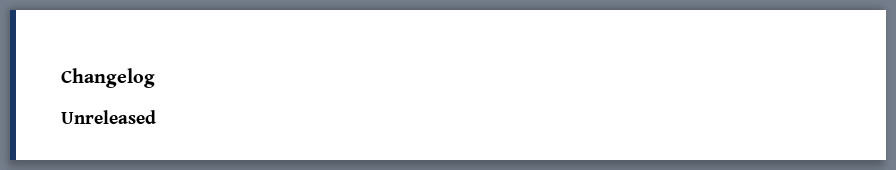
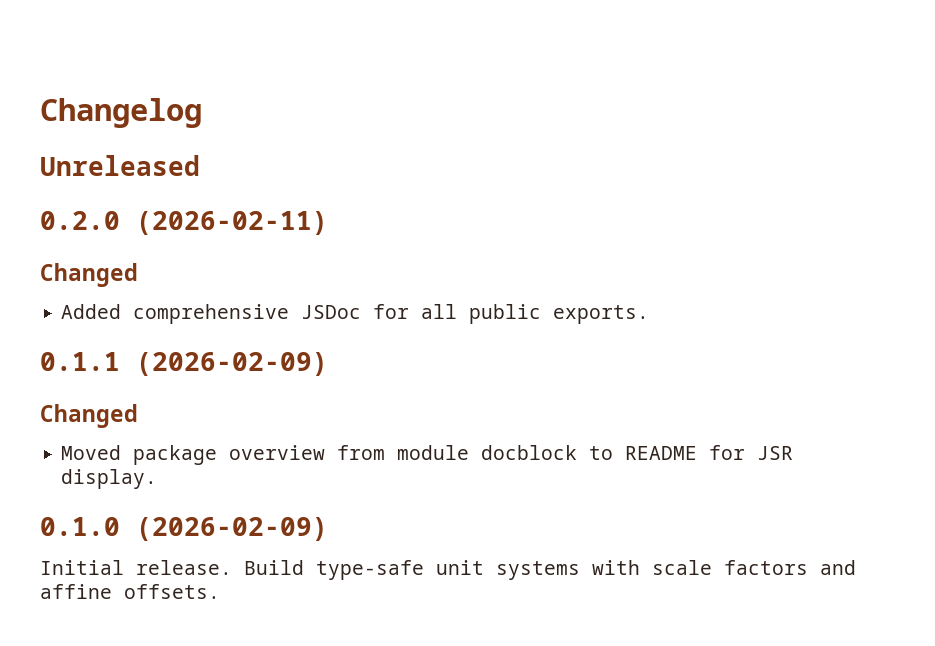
+ 0.2.0 (2026-02-11)
+ Changed
+ Added comprehensive JSDoc for all public exports.
+ 0.1.1 (2026-02-09)
+ Changed
+ Moved package overview from module docblock to README for JSR display.
+ 0.1.0 (2026-02-09)
+ Initial release. Build type-safe unit systems with scale factors and affine offsets.

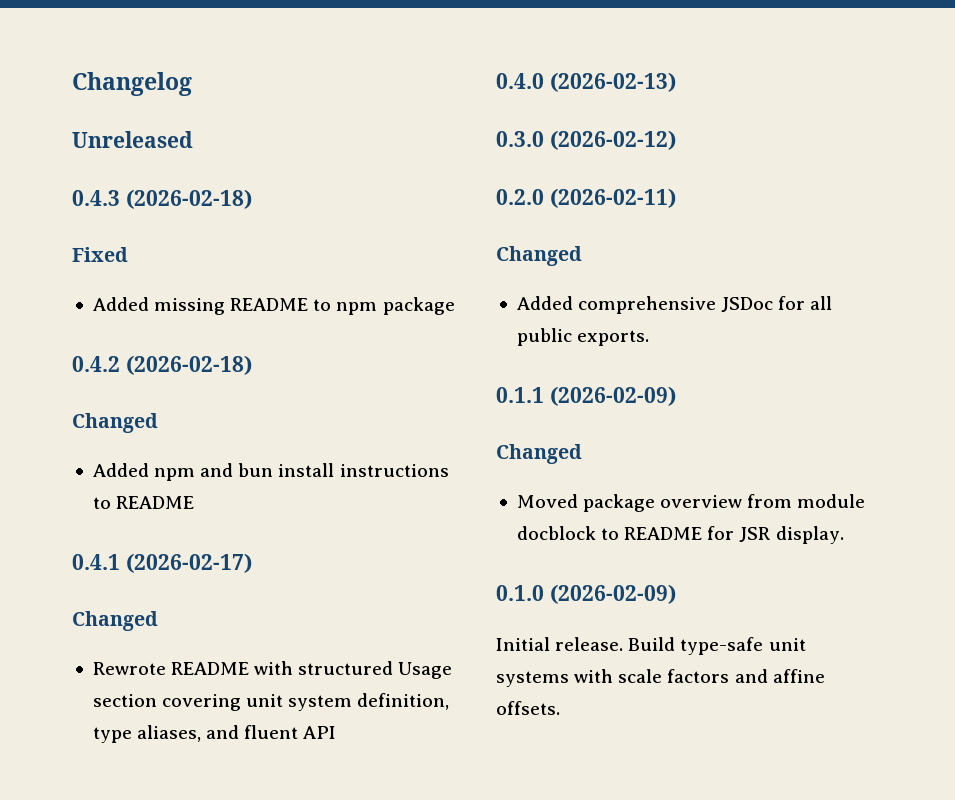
+ 0.4.3 (2026-02-18)
+ Fixed
+ Added missing README to npm package
+ 0.4.2 (2026-02-18)
+ Changed
+ Added npm and bun install instructions to README
+ 0.4.1 (2026-02-17)
+ Changed
+ Rewrote README with structured Usage section covering unit system definition, type aliases, and fluent API
+ 0.4.0 (2026-02-13)
+ 0.3.0 (2026-02-12)

